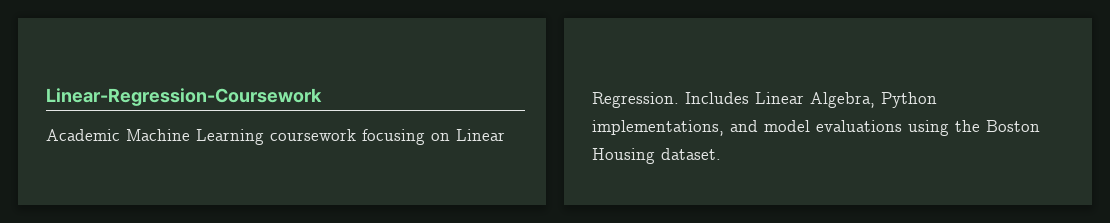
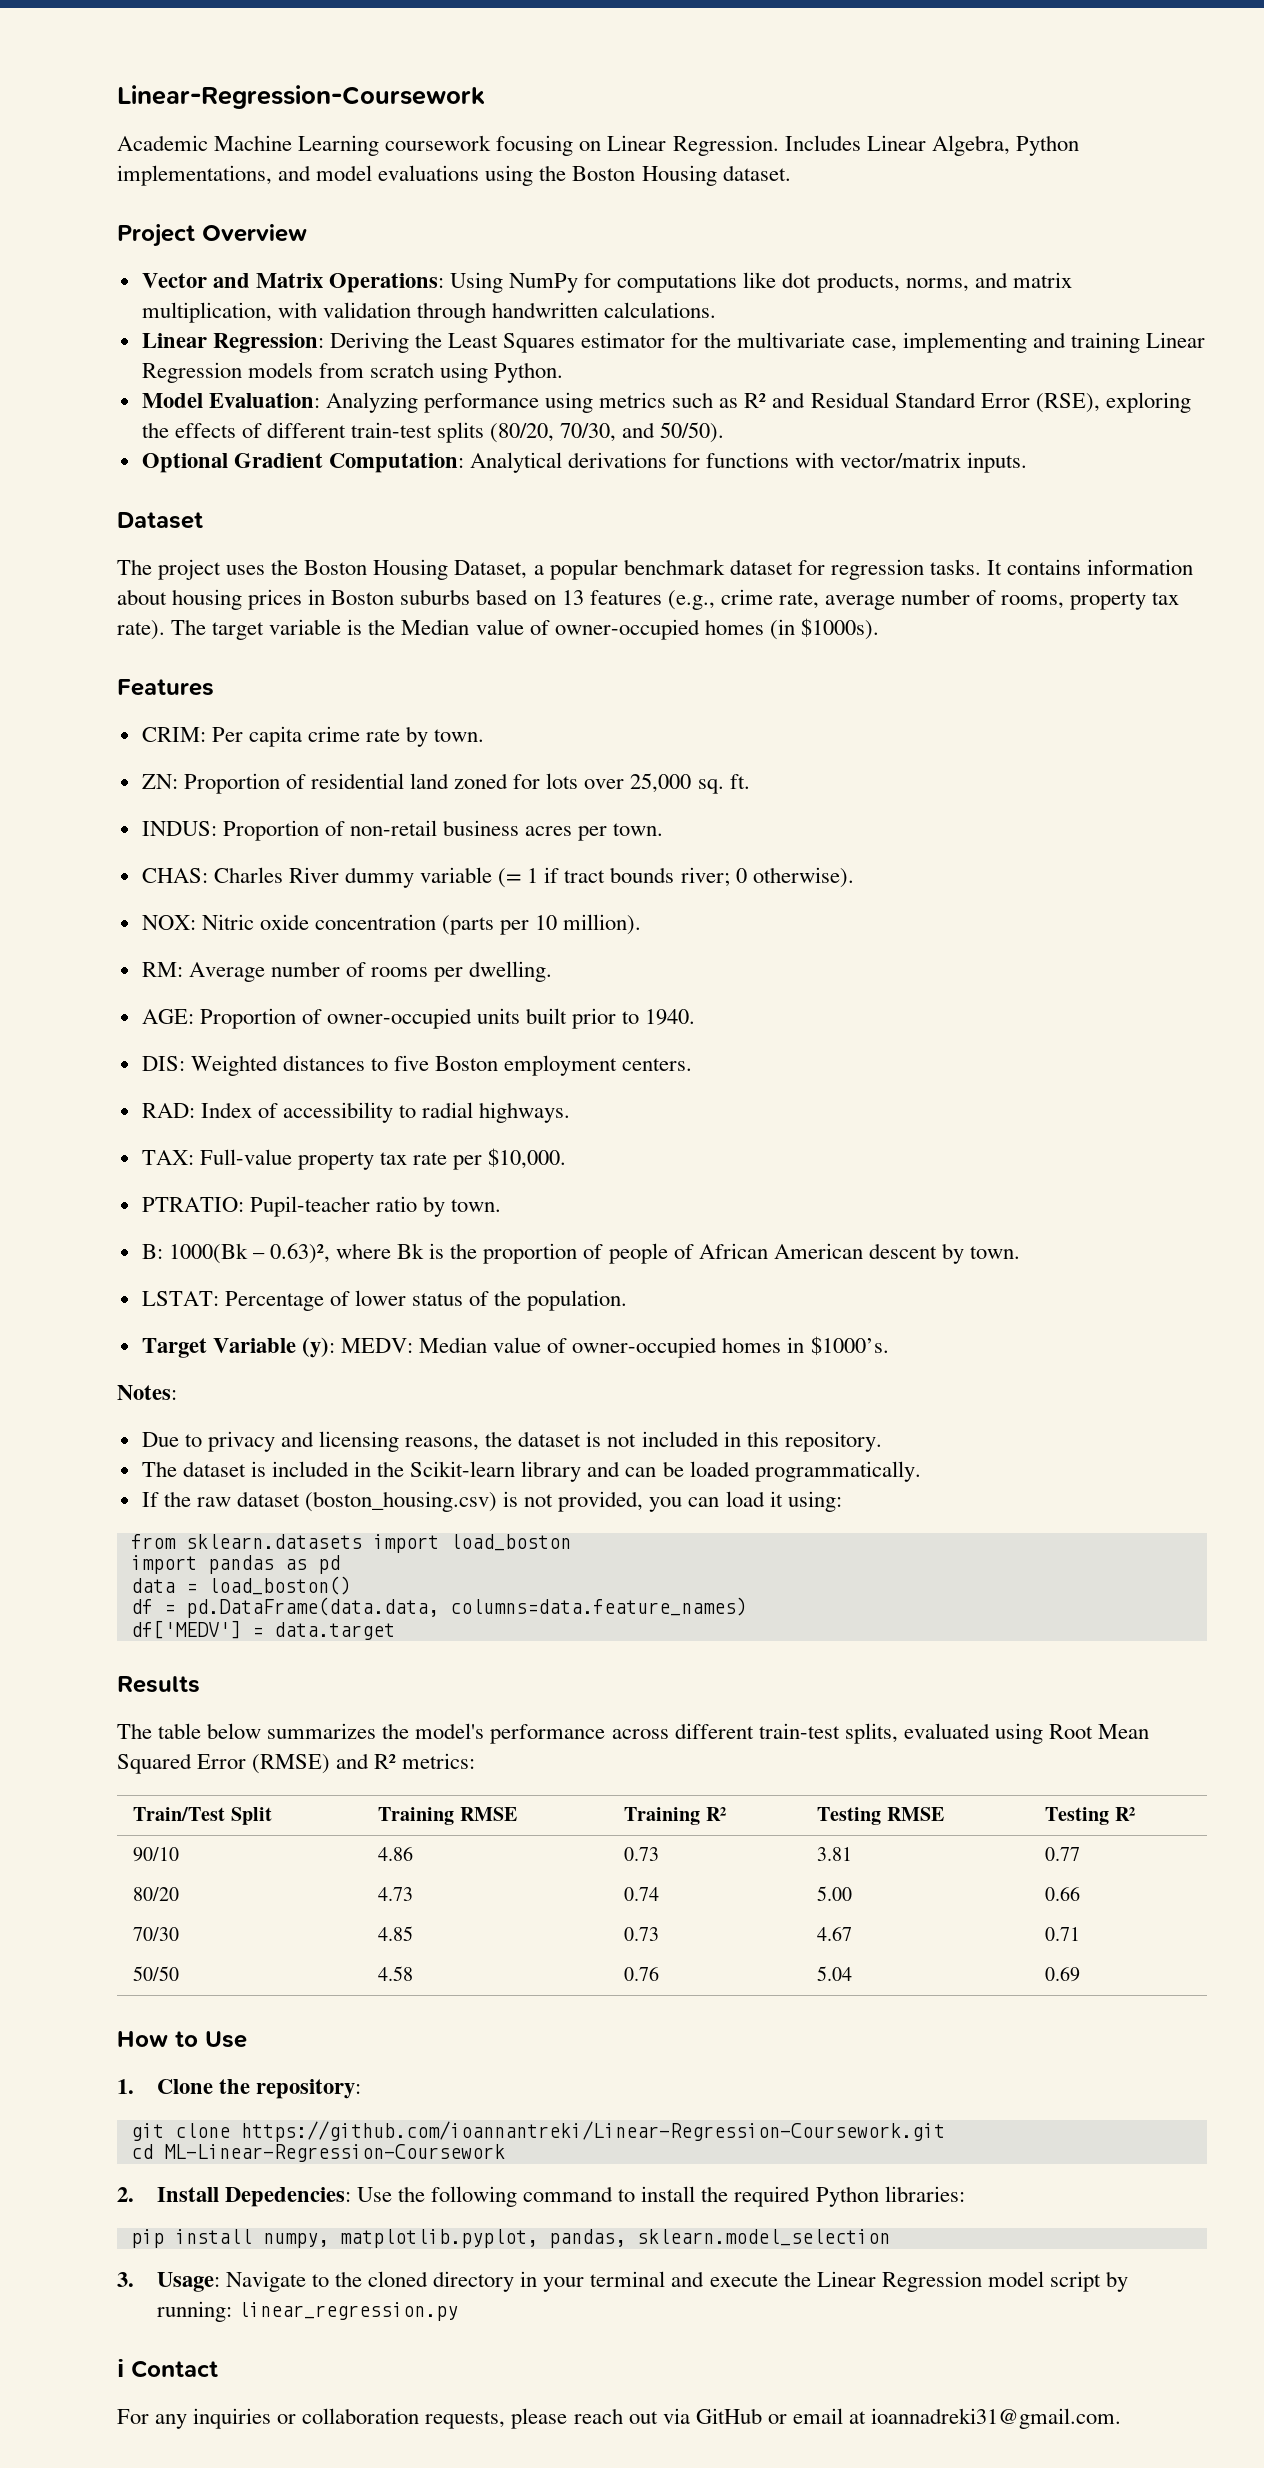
+ Project Overview
+ Vector and Matrix Operations: Using NumPy for computations like dot products, norms, and matrix multiplication, with validation through handwritten calculations.
+ Linear Regression: Deriving the Least Squares estimator for the multivariate case, implementing and training Linear Regression models from scratch using Python.
+ Model Evaluation: Analyzing performance using metrics such as R² and Residual Standard Error (RSE), exploring the effects of different train-test splits (80/20, 70/30, and 50/50).
+ Optional Gradient Computation: Analytical derivations for functions with vector/matrix inputs.
+ Dataset
+ The project uses the Boston Housing Dataset, a popular benchmark dataset for regression tasks. It contains information about housing prices in Boston suburbs based on 13 features (e.g., crime rate, average number of rooms, property tax rate). The target variable is the Median value of owner-occupied homes (in $1000s).
+ Features
+ CRIM: Per capita crime rate by town.
+ ZN: Proportion of residential land zoned for lots over 25,000 sq. ft.
+ INDUS: Proportion of non-retail business acres per town.
+ CHAS: Charles River dummy variable (= 1 if tract bounds river; 0 otherwise).
+ NOX: Nitric oxide concentration (parts per 10 million).
+ RM: Average number of rooms per dwelling.
+ AGE: Proportion of owner-occupied units built prior to 1940.
+ DIS: Weighted distances to five Boston employment centers.
+ RAD: Index of accessibility to radial highways.
+ TAX: Full-value property tax rate per $10,000.
+ PTRATIO: Pupil-teacher ratio by town.
+ B: 1000(Bk – 0.63)², where Bk is the proportion of people of African American descent by town.
+ LSTAT: Percentage of lower status of the population.
+ Target Variable (y): MEDV: Median value of owner-occupied homes in $1000’s.
+ Notes:
+ Due to privacy and licensing reasons, the dataset is not included in this repository.
+ The dataset is included in the Scikit-learn library and can be loaded programmatically.
+ If the raw dataset (boston_housing.csv) is not provided, you can load it using:
+ from sklearn.datasets import load_boston
+ import pandas as pd
+ data = load_boston()
+ df = pd.DataFrame(data.data, columns=data.feature_names)
+ df['MEDV'] = data.target
+ Results
+ The table below summarizes the model's performance across different train-test splits, evaluated using Root Mean Squared Error (RMSE) and R² metrics:
+ Train/Test Split | Training RMSE | Training R² | Testing RMSE | Testing R²
+ 90/10 | 4.86 | 0.73 | 3.81 | 0.77
+ 80/20 | 4.73 | 0.74 | 5.00 | 0.66
+ 70/30 | 4.85 | 0.73 | 4.67 | 0.71
+ 50/50 | 4.58 | 0.76 | 5.04 | 0.69
+ How to Use
+ 1. Clone the repository:
+ git clone https://github.com/ioannantreki/Linear-Regression-Coursework.git
+ cd ML-Linear-Regression-Coursework
+ 2. Install Depedencies: Use the following command to install the required Python libraries:
+ pip install numpy, matplotlib.pyplot, pandas, sklearn.model_selection
+ 3. Usage: Navigate to the cloned directory in your terminal and execute the Linear Regression model script by running: linear_regression.py
+ ℹ Contact
+ For any inquiries or collaboration requests, please reach out via GitHub or email at ioannadreki31@gmail.com.

